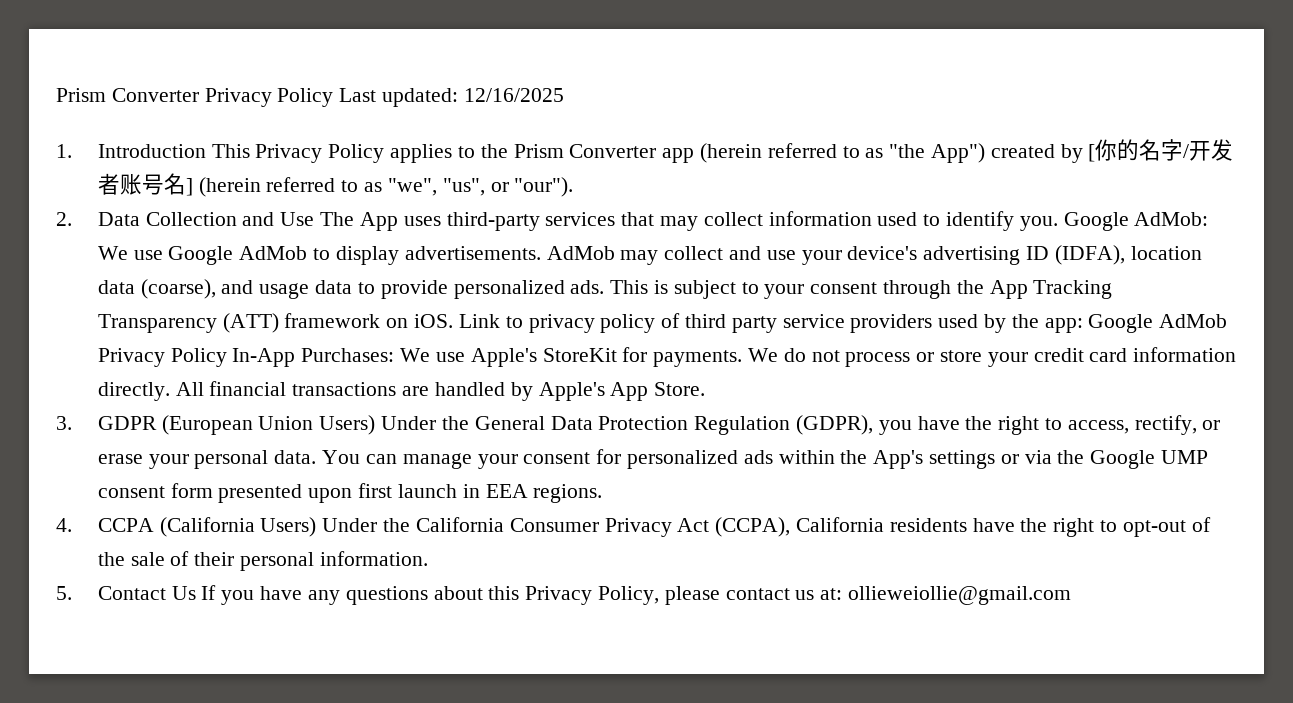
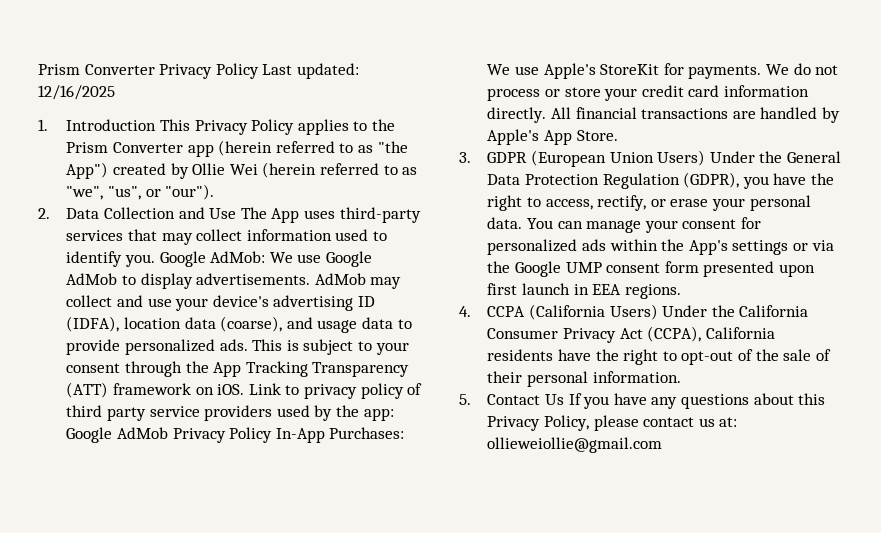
- 1. Introduction This Privacy Policy applies to the Prism Converter app (herein referred to as "the App") created by [你的名字/开发者账号名] (herein referred to as "we", "us", or "our").
+ 1. Introduction This Privacy Policy applies to the Prism Converter app (herein referred to as "the App") created by Ollie Wei (herein referred to as "we", "us", or "our").

